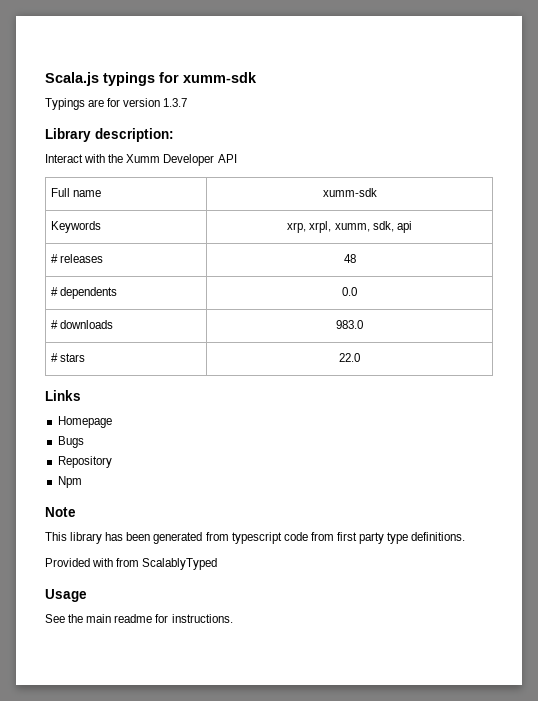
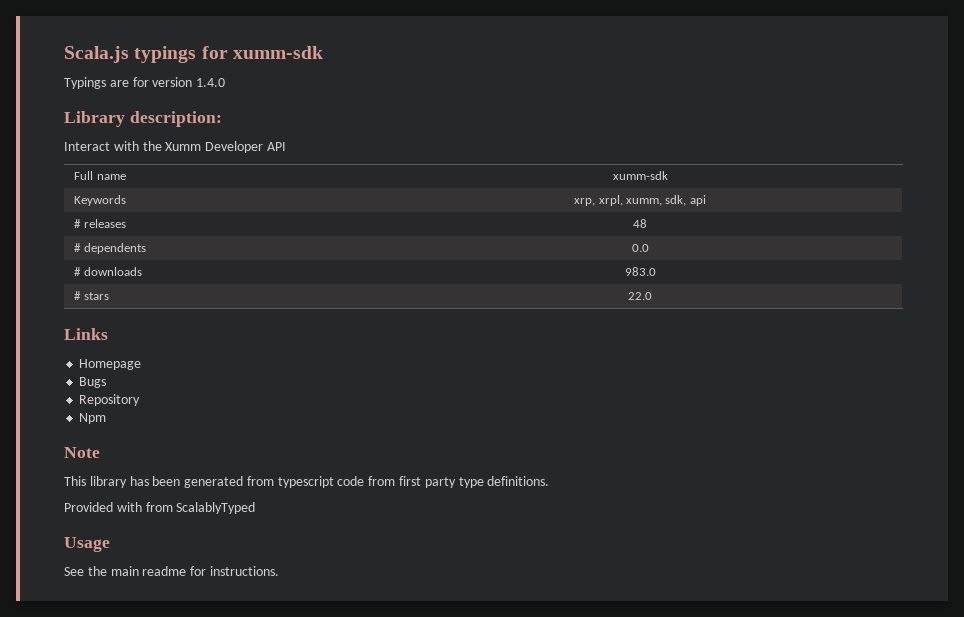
- Typings are for version 1.3.7
+ Typings are for version 1.4.0

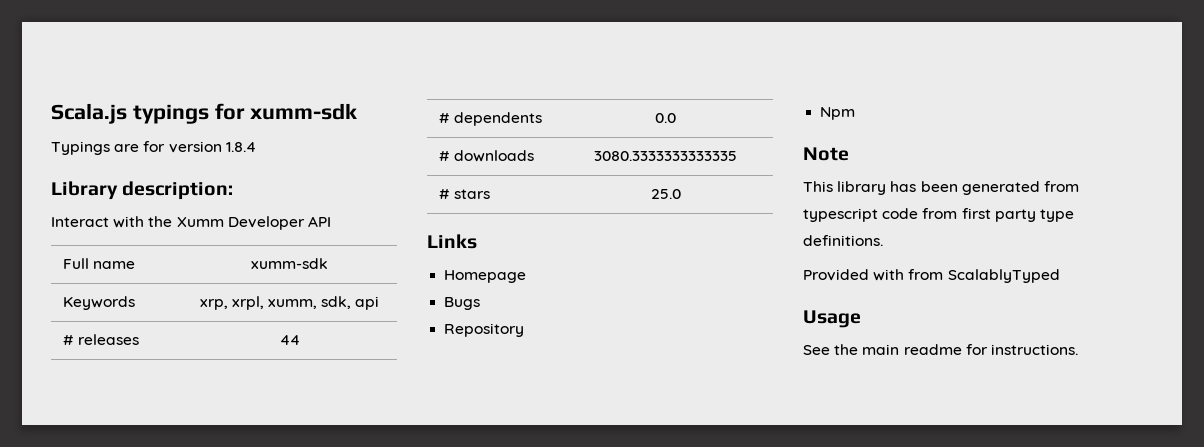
- Typings are for version 1.4.0
+ Typings are for version 1.8.4
- # releases | 48
+ # releases | 44
- # downloads | 983.0
+ # downloads | 3080.3333333333335
- # stars | 22.0
+ # stars | 25.0

